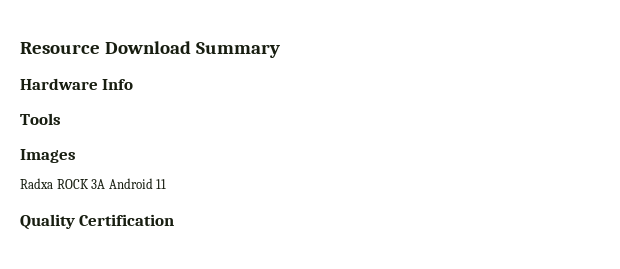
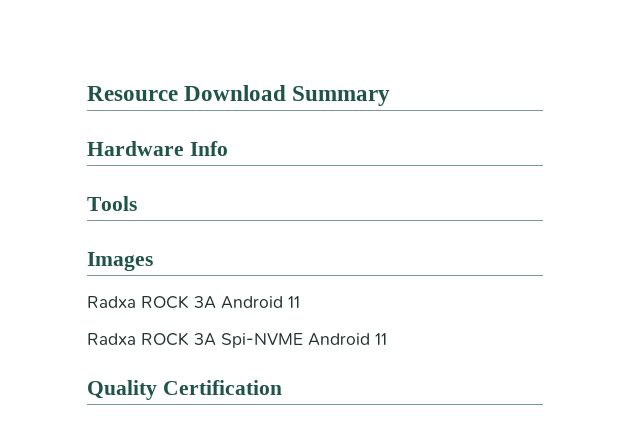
+ Radxa ROCK 3A Spi-NVME Android 11

